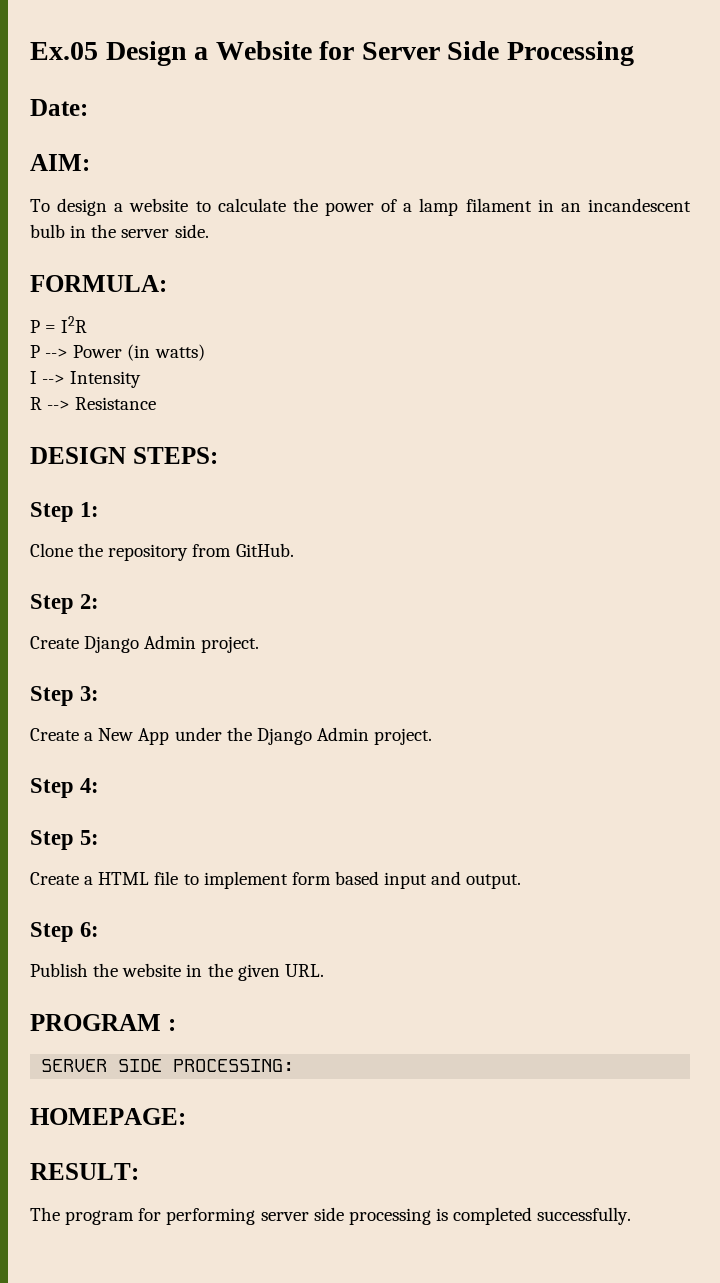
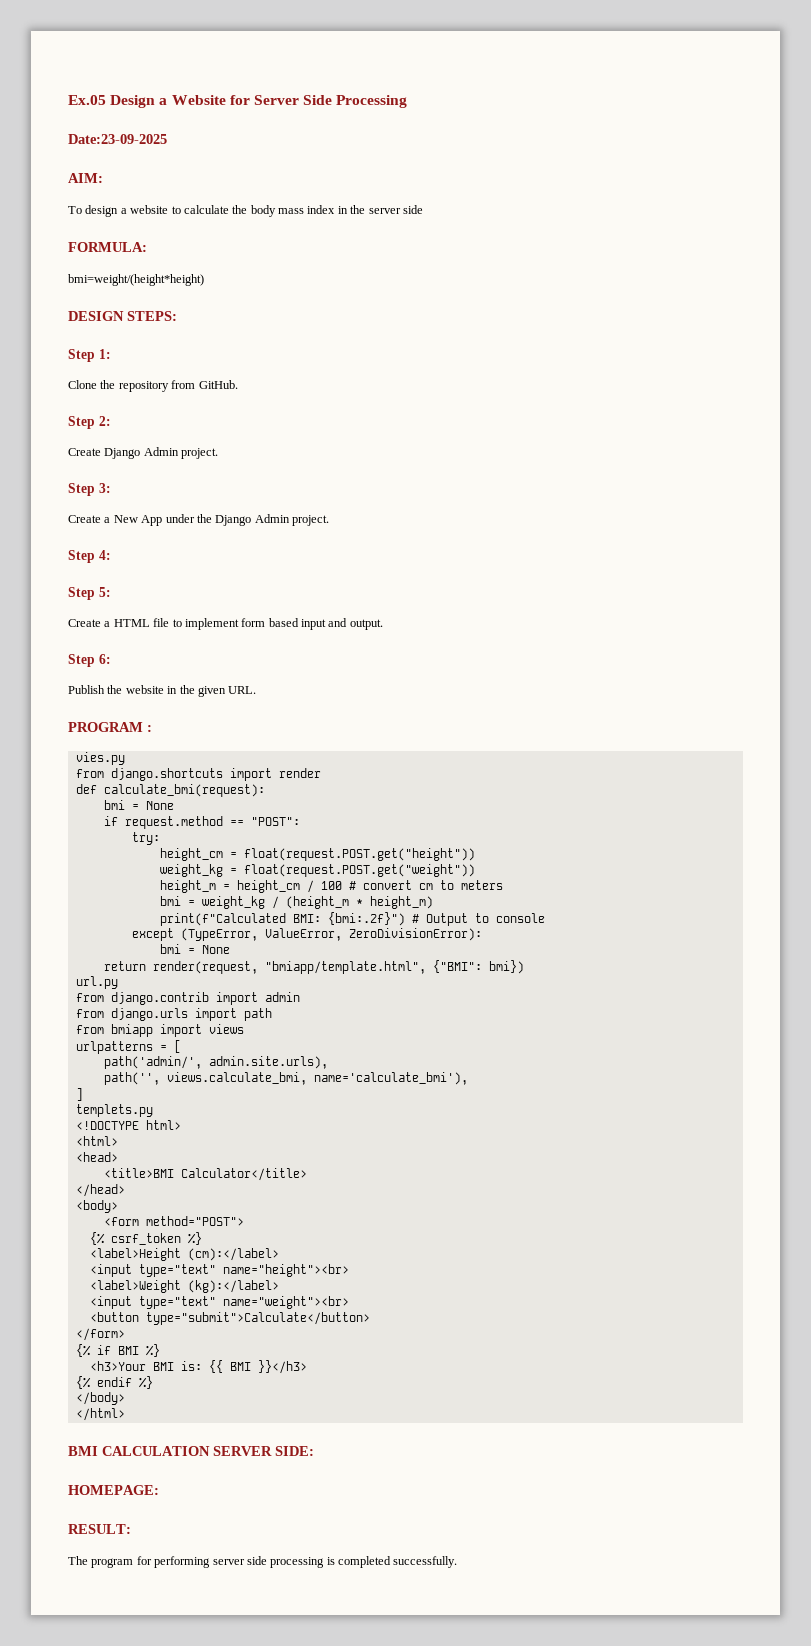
- Date:
+ Date:23-09-2025
- To design a website to calculate the power of a lamp filament in an incandescent bulb in the server side.
+ To design a website to calculate the body mass index in the server side
- P = I2R
- P --> Power (in watts)
- I --> Intensity
- R --> Resistance
+ bmi=weight/(height*height)
- SERVER SIDE PROCESSING:
+ vies.py
+ from django.shortcuts import render
+ def calculate_bmi(request):
+ bmi = None
+ if request.method == "POST":
+ try:
+ height_cm = float(request.POST.get("height"))
+ weight_kg = float(request.POST.get("weight"))
+ height_m = height_cm / 100 # convert cm to meters
+ bmi = weight_kg / (height_m * height_m)
+ print(f"Calculated BMI: {bmi:.2f}") # Output to console
+ except (TypeError, ValueError, ZeroDivisionError):
+ bmi = None
+ return render(request, "bmiapp/template.html", {"BMI": bmi})
+ url.py
+ from django.contrib import admin
+ from django.urls import path
+ from bmiapp import views
+ urlpatterns = [
+ path('admin/', admin.site.urls),
+ path('', views.calculate_bmi, name='calculate_bmi'),
+ ]
+ templets.py
+ <!DOCTYPE html>
+ <html>
+ <head>
+ <title>BMI Calculator</title>
+ </head>
+ <body>
+ <form method="POST">
+ {% csrf_token %}
+ <label>Height (cm):</label>
+ <input type="text" name="height"><br>
+ <label>Weight (kg):</label>
+ <input type="text" name="weight"><br>
+ <button type="submit">Calculate</button>
+ </form>
+ {% if BMI %}
+ <h3>Your BMI is: {{ BMI }}</h3>
+ {% endif %}
+ </body>
+ </html>
+ BMI CALCULATION SERVER SIDE:

